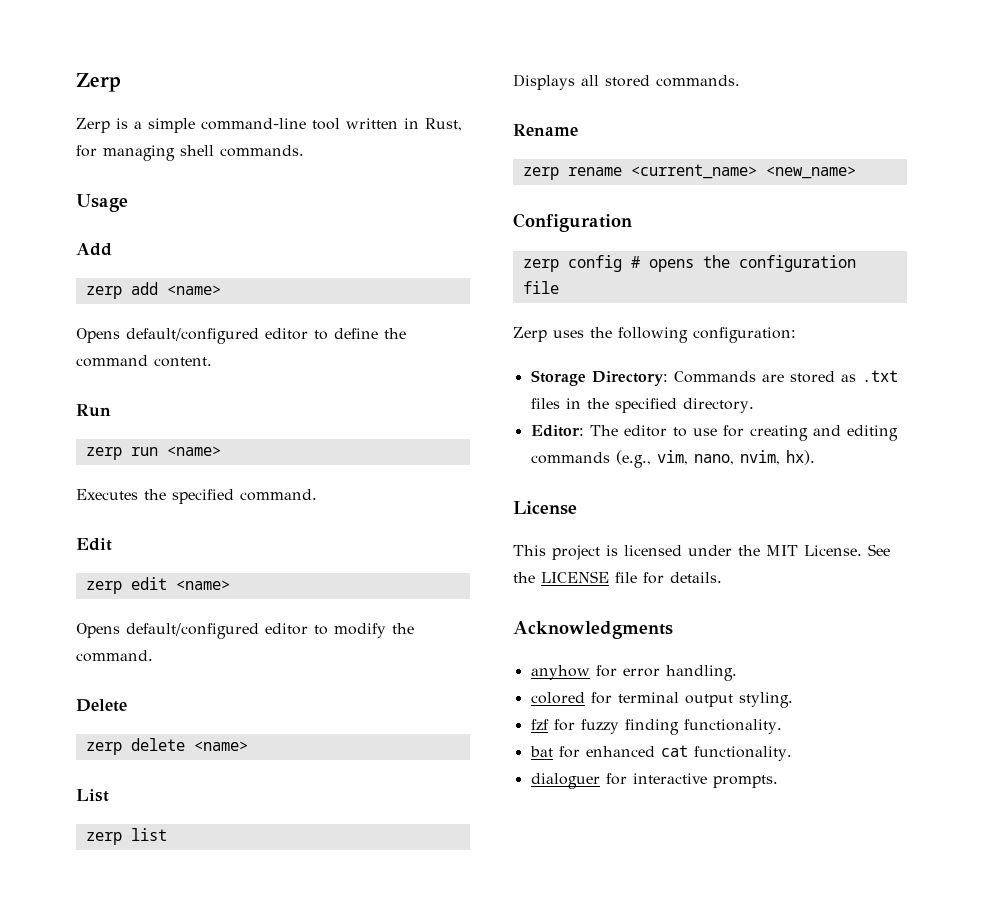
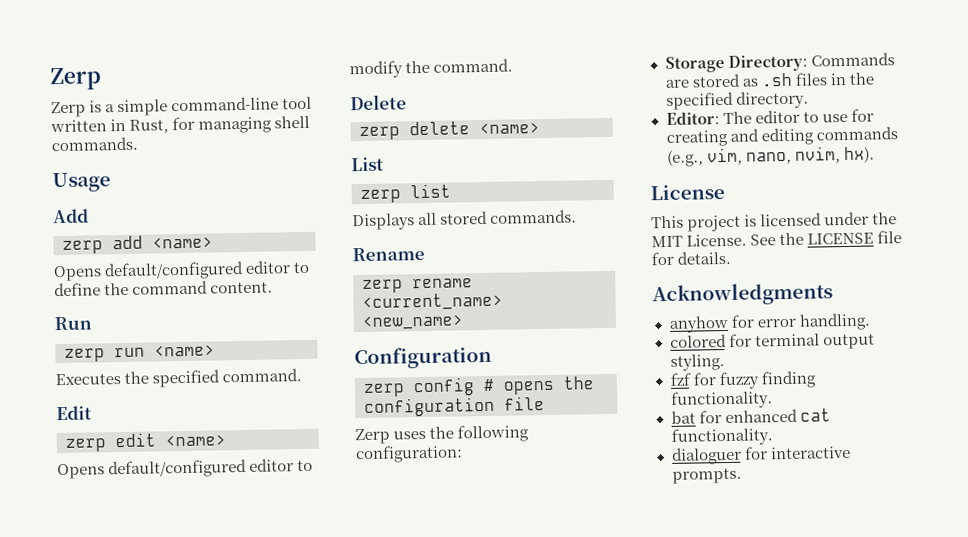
- Storage Directory: Commands are stored as .txt files in the specified directory.
+ Storage Directory: Commands are stored as .sh files in the specified directory.

